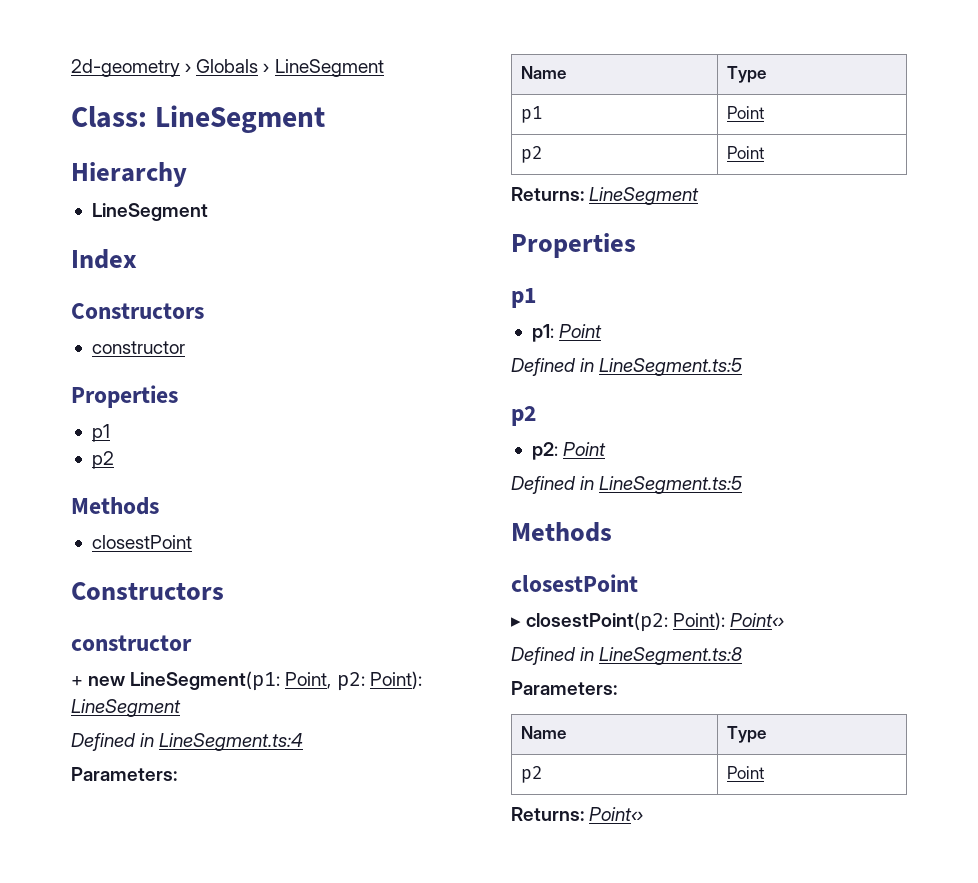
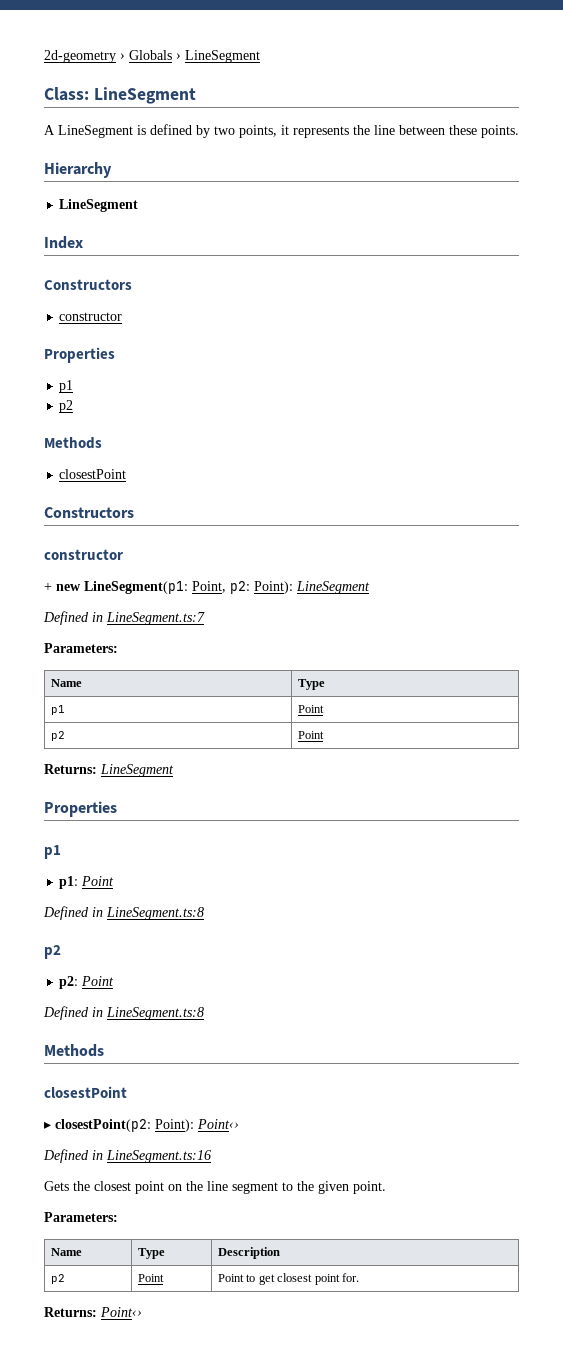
+ A LineSegment is defined by two points, it represents the line between these points.
- Defined in LineSegment.ts:4
+ Defined in LineSegment.ts:7
  p1: Point
- Defined in LineSegment.ts:5
+ Defined in LineSegment.ts:8
  p2: Point
- Defined in LineSegment.ts:5
+ Defined in LineSegment.ts:8
- Defined in LineSegment.ts:8
+ Defined in LineSegment.ts:16
+ Gets the closest point on the line segment to the given point.
  Parameters:
- Name | Type
- p2 | Point
+ Name | Type | Description
+ p2 | Point | Point to get closest point for.

